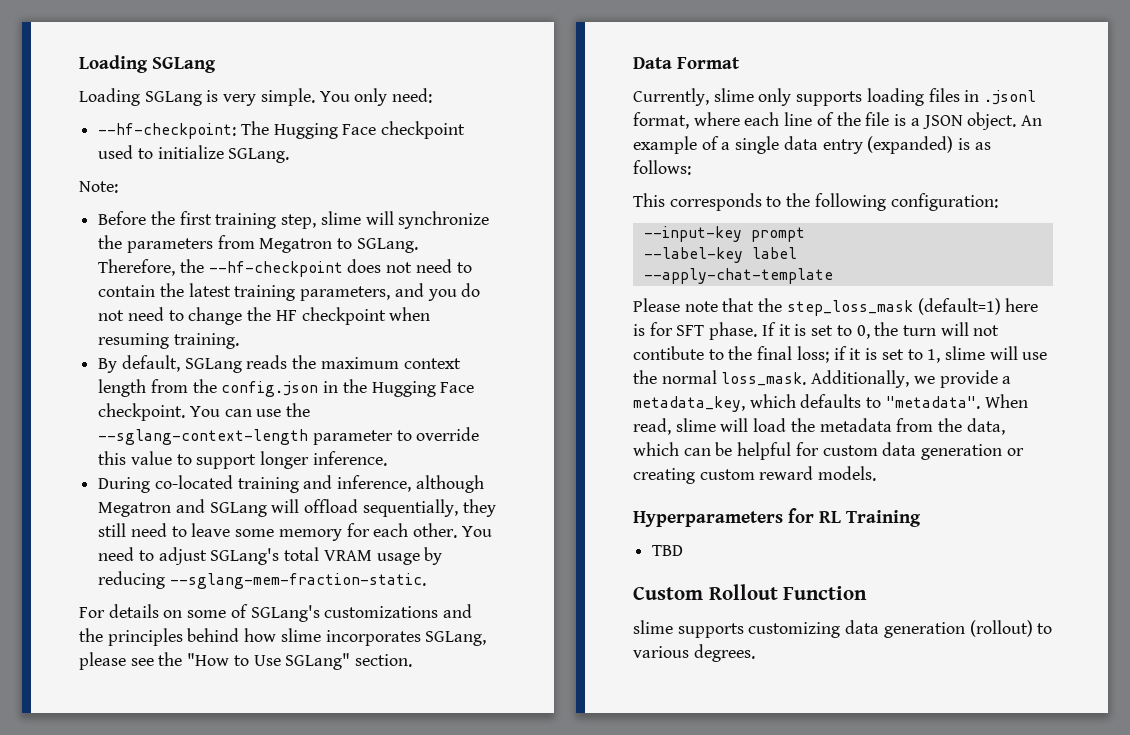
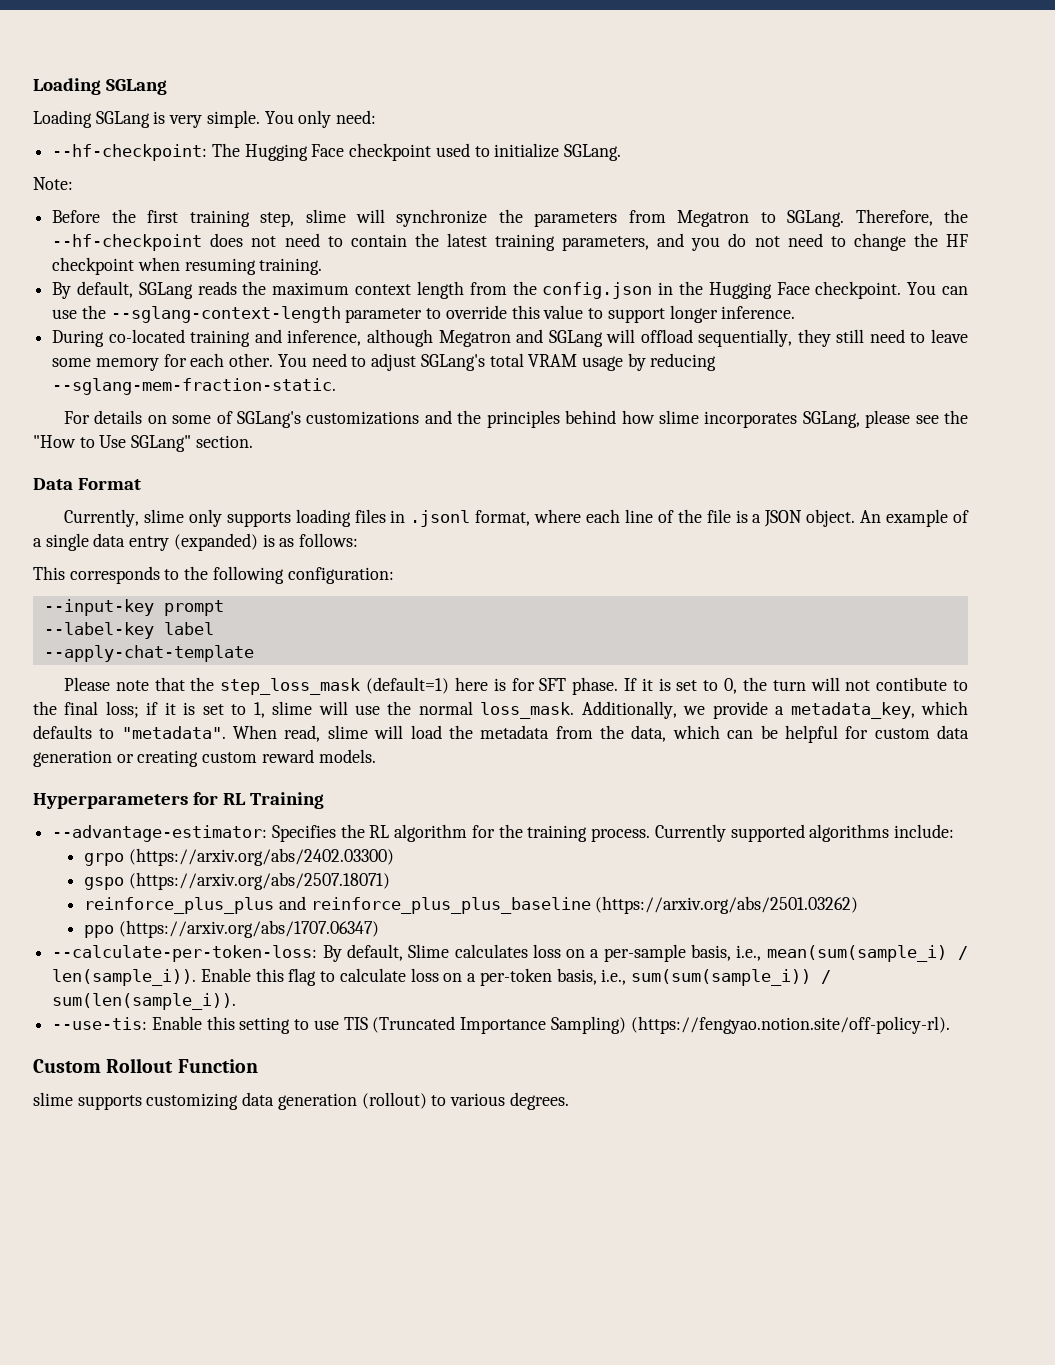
- TBD
+ --advantage-estimator: Specifies the RL algorithm for the training process. Currently supported algorithms include:
+ grpo (https://arxiv.org/abs/2402.03300)
+ gspo (https://arxiv.org/abs/2507.18071)
+ reinforce_plus_plus and reinforce_plus_plus_baseline (https://arxiv.org/abs/2501.03262)
+ ppo (https://arxiv.org/abs/1707.06347)
+ --calculate-per-token-loss: By default, Slime calculates loss on a per-sample basis, i.e., mean(sum(sample_i) / len(sample_i)). Enable this flag to calculate loss on a per-token basis, i.e., sum(sum(sample_i)) / sum(len(sample_i)).
+ --use-tis: Enable this setting to use TIS (Truncated Importance Sampling) (https://fengyao.notion.site/off-policy-rl).

